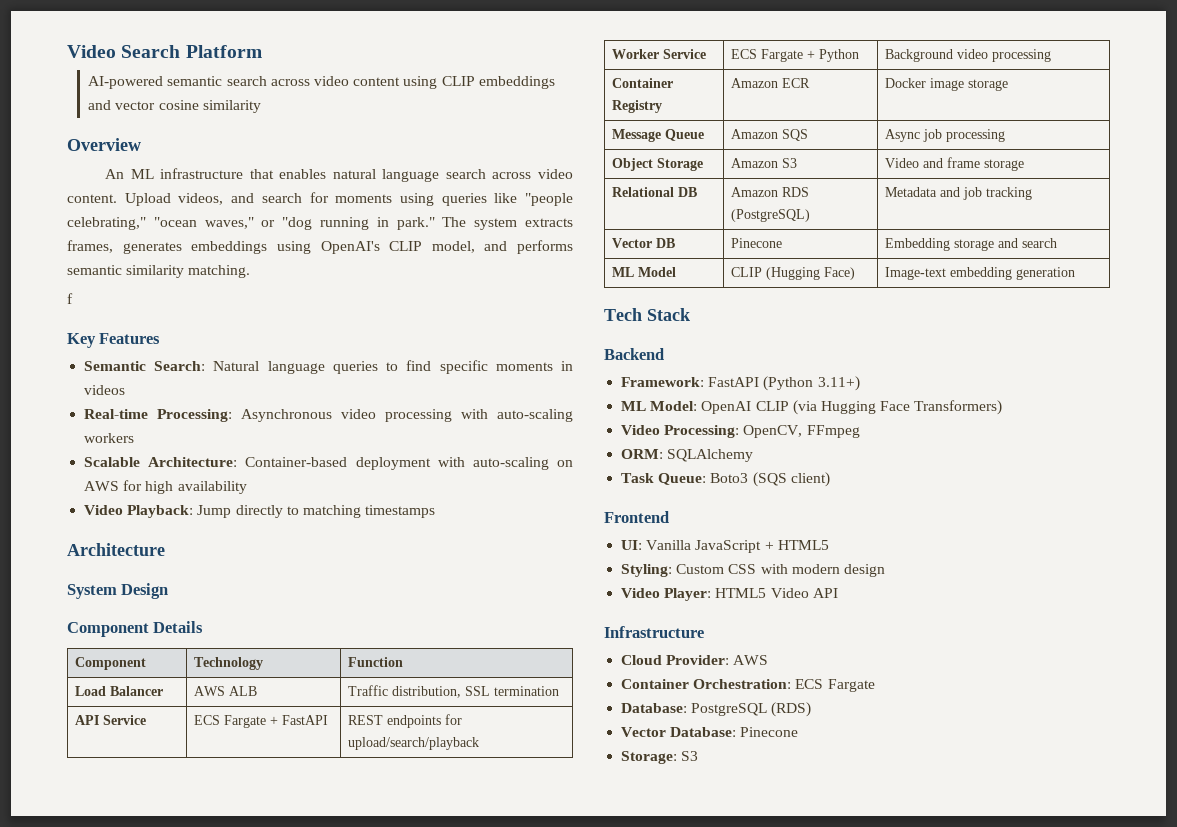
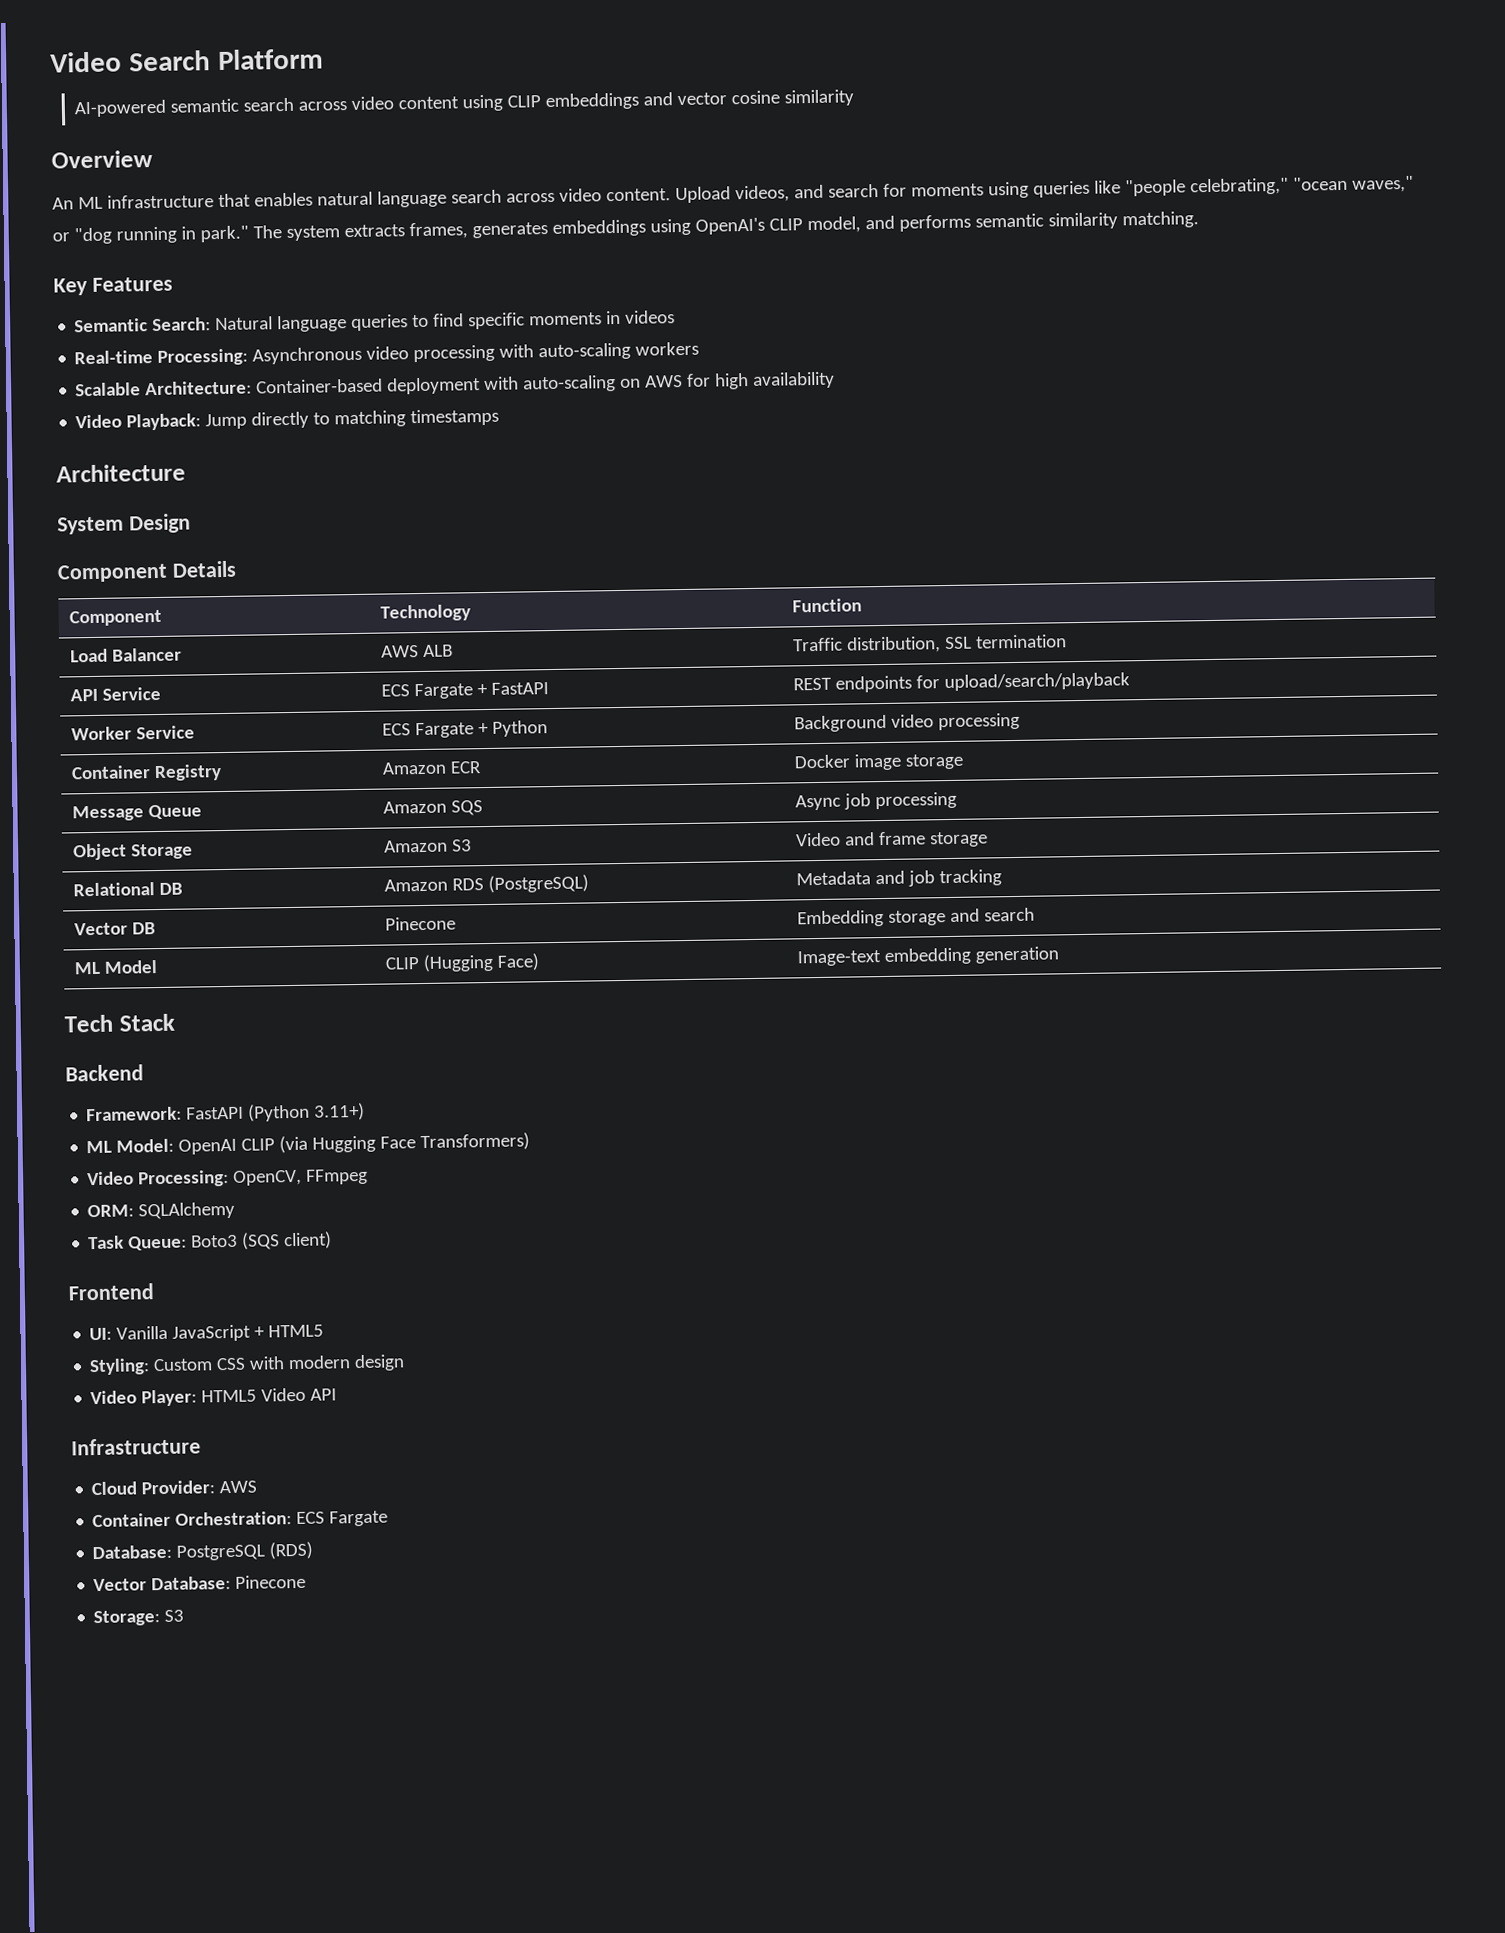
- f

